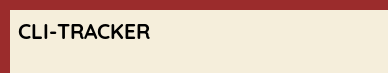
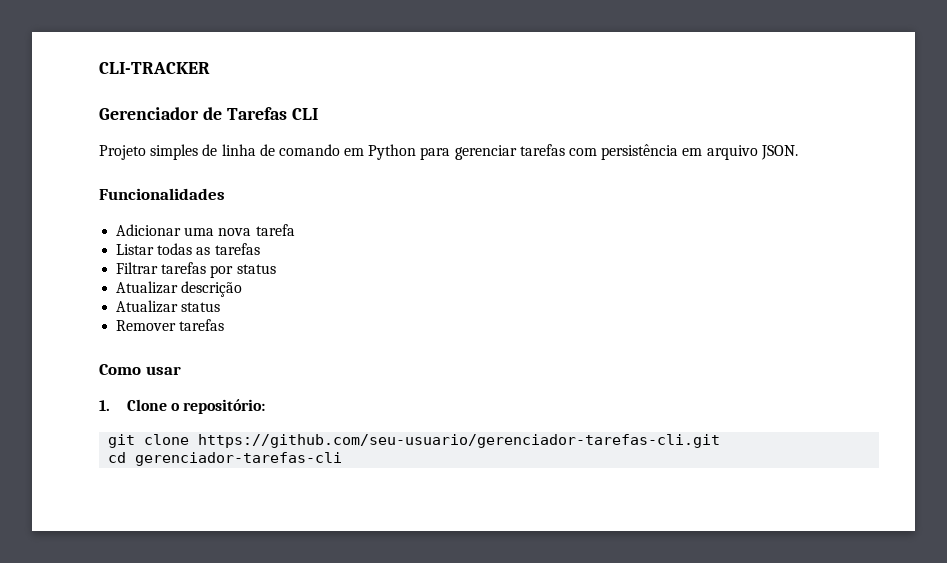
+ Gerenciador de Tarefas CLI
+ Projeto simples de linha de comando em Python para gerenciar tarefas com persistência em arquivo JSON.
+ Funcionalidades
+ Adicionar uma nova tarefa
+ Listar todas as tarefas
+ Filtrar tarefas por status
+ Atualizar descrição
+ Atualizar status
+ Remover tarefas
+ Como usar
+ 1. Clone o repositório:
+ git clone https://github.com/seu-usuario/gerenciador-tarefas-cli.git
+ cd gerenciador-tarefas-cli

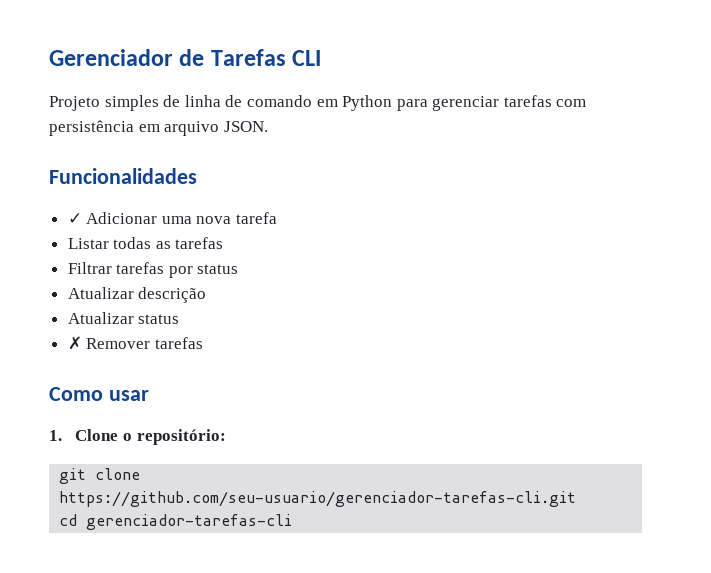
- CLI-TRACKER
- Adicionar uma nova tarefa
+ ✓ Adicionar uma nova tarefa
- Remover tarefas
+ ✗ Remover tarefas

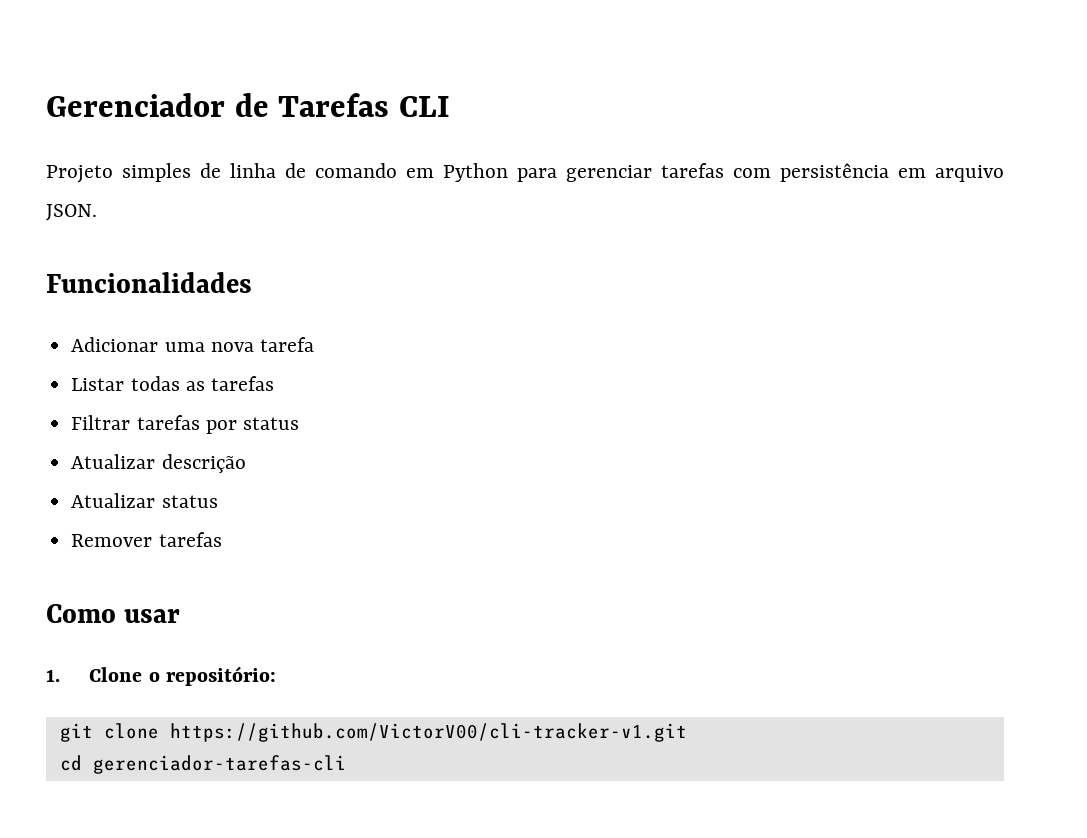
- ✓ Adicionar uma nova tarefa
+ Adicionar uma nova tarefa
- ✗ Remover tarefas
+ Remover tarefas
- git clone https://github.com/seu-usuario/gerenciador-tarefas-cli.git
+ git clone https://github.com/VictorV00/cli-tracker-v1.git

